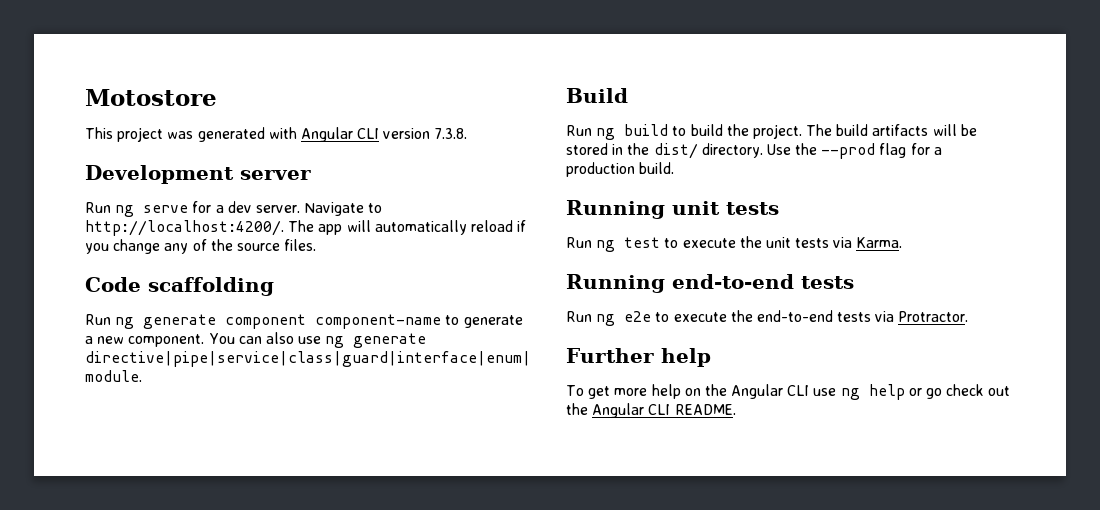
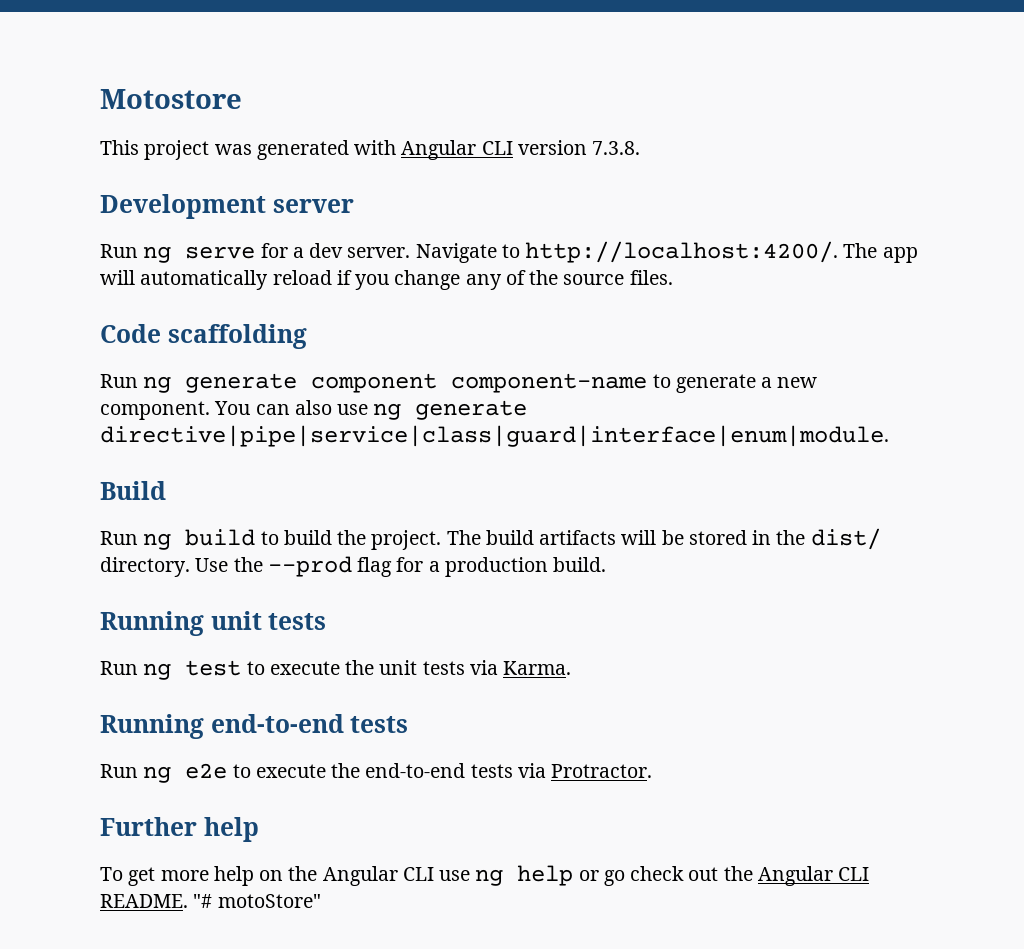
+ "# motoStore"

